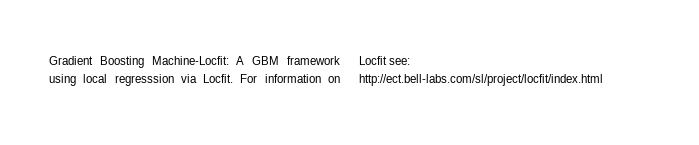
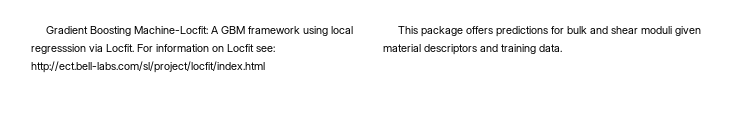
+ This package offers predictions for bulk and shear moduli given material descriptors and training data.

